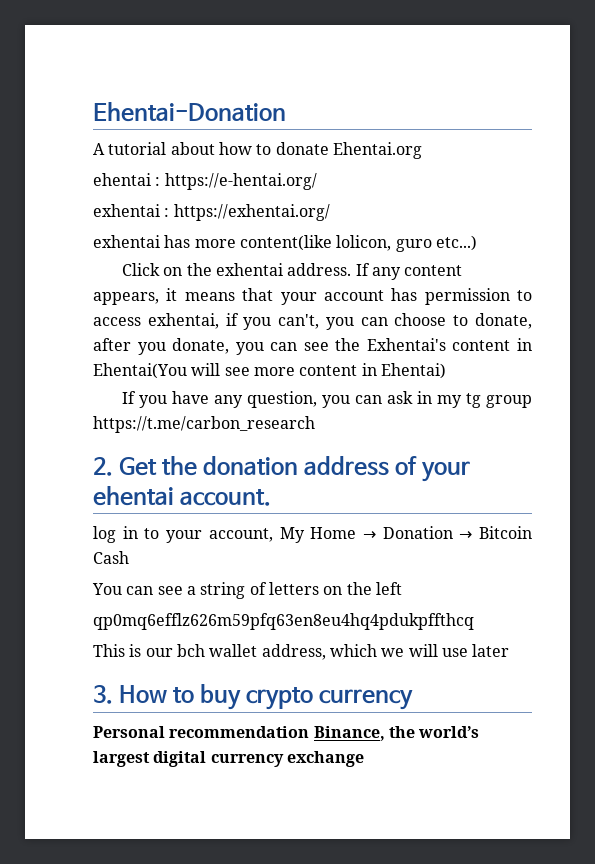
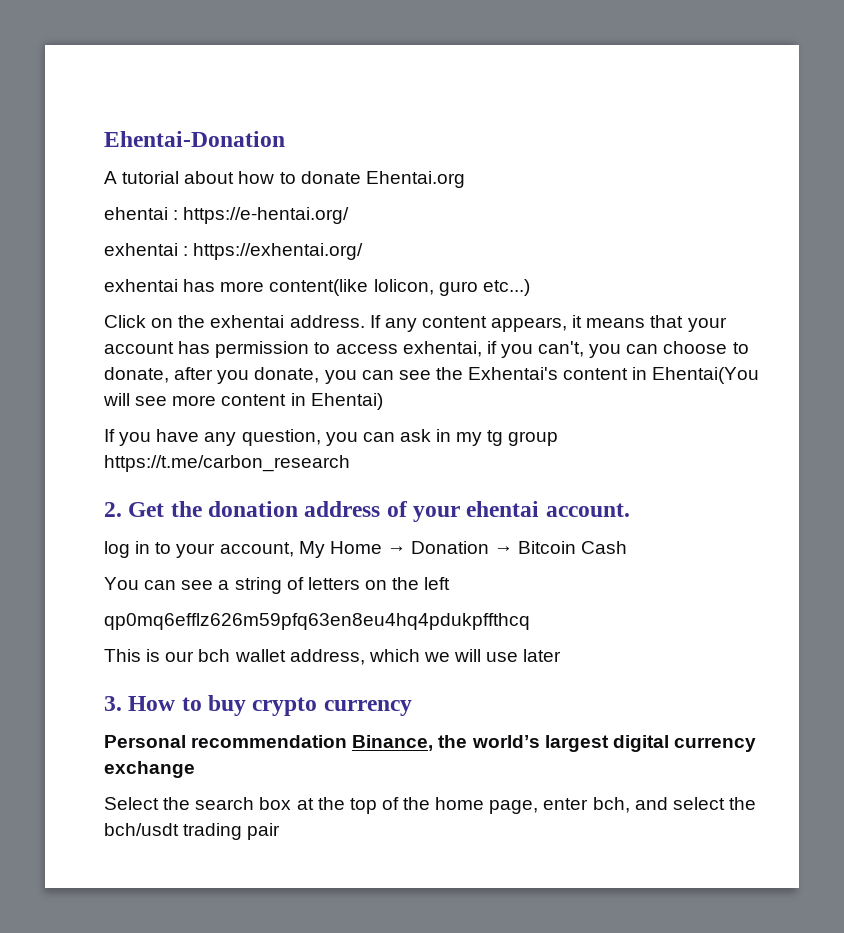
+ Select the search box at the top of the home page, enter bch, and select the bch/usdt trading pair

